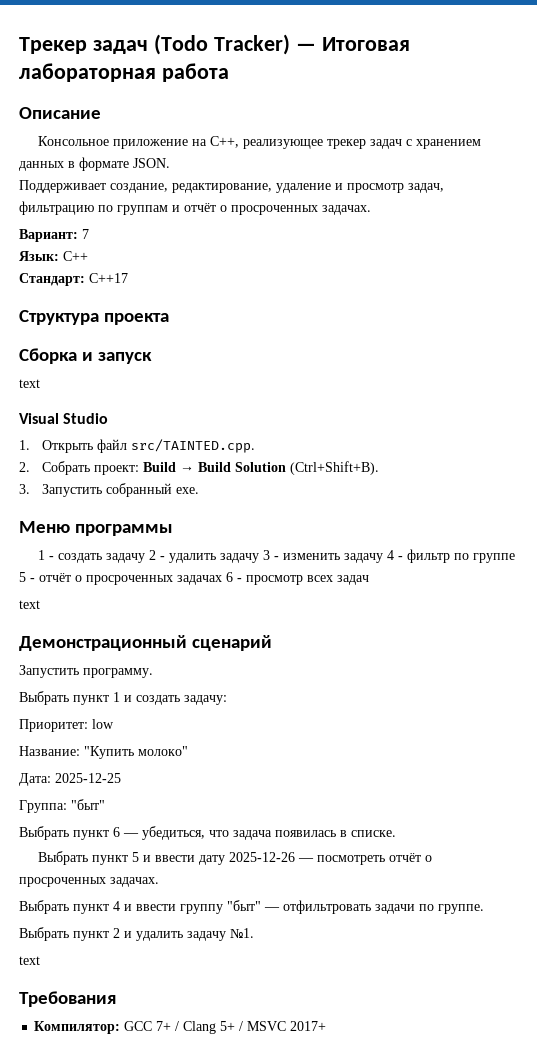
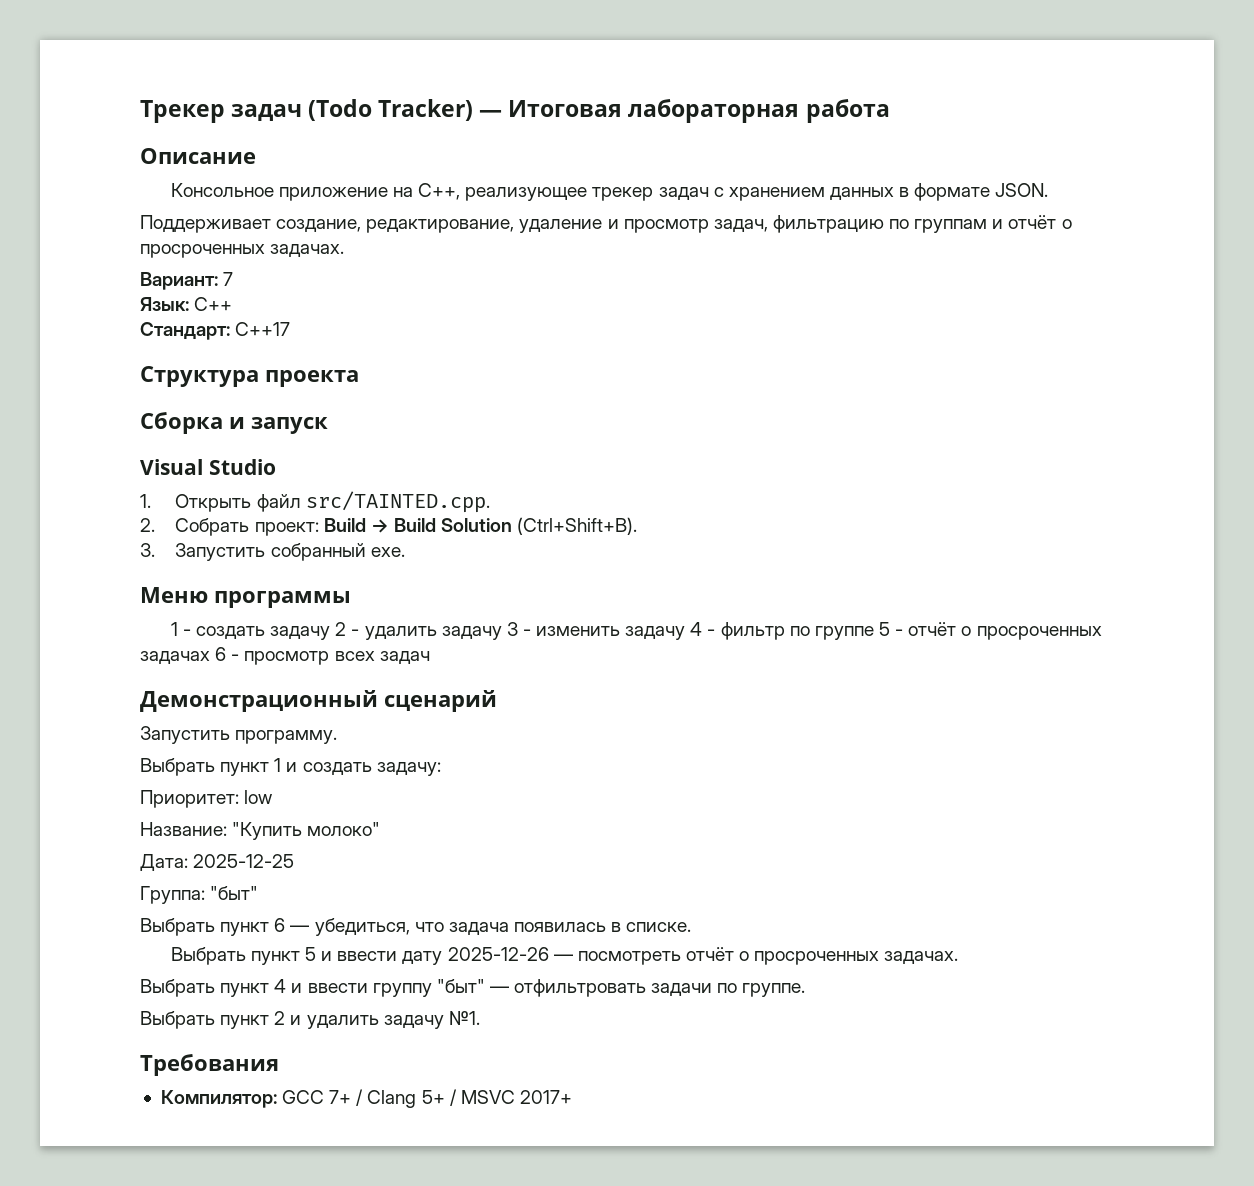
  Сборка и запуск
- text
  1 - создать задачу 2 - удалить задачу 3 - изменить задачу 4 - фильтр по группе 5 - отчёт о просроченных задачах 6 - просмотр всех задач
- text
  Выбрать пункт 2 и удалить задачу №1.
- text

